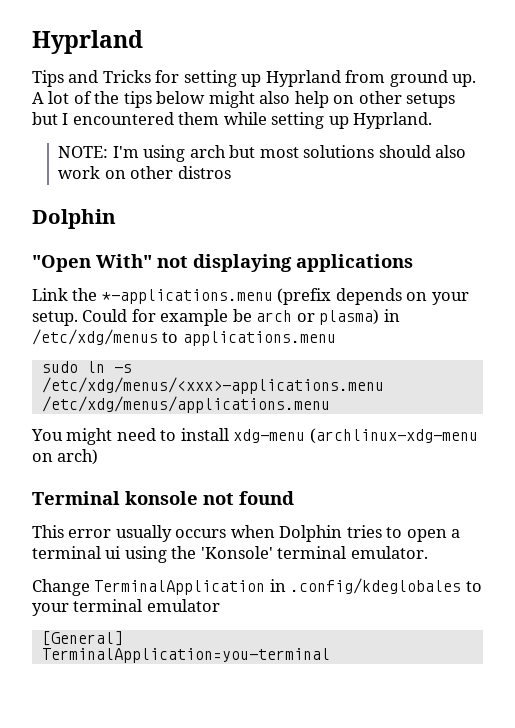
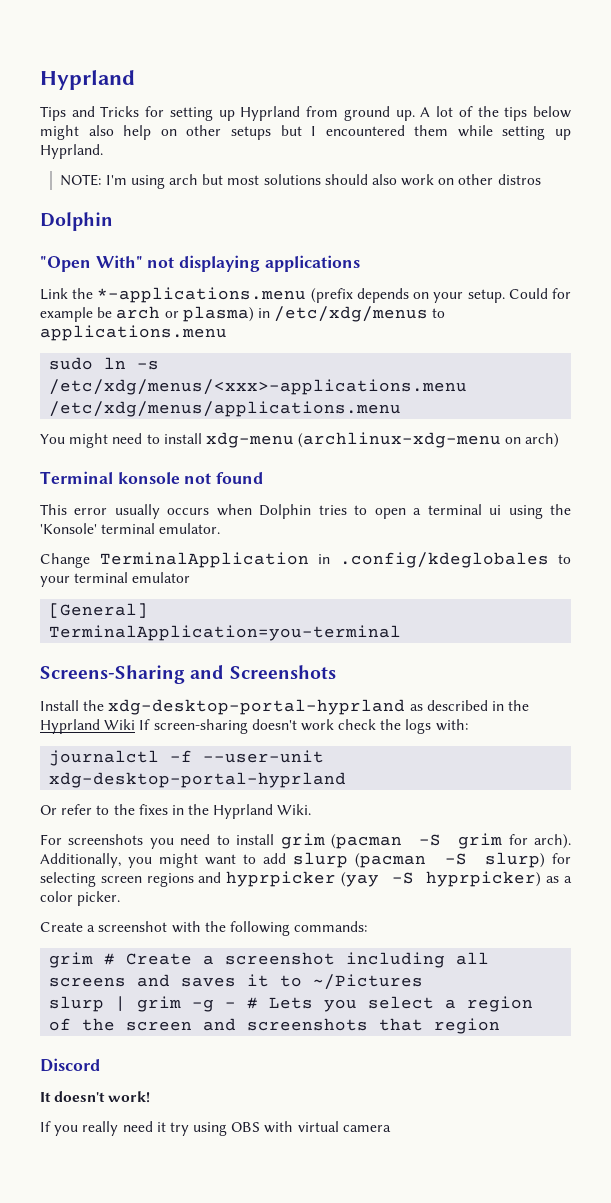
+ Screens-Sharing and Screenshots
+ Install the xdg-desktop-portal-hyprland as described in the Hyprland Wiki If screen-sharing doesn't work check the logs with:
+ journalctl -f --user-unit xdg-desktop-portal-hyprland
+ Or refer to the fixes in the Hyprland Wiki.
+ For screenshots you need to install grim (pacman -S grim for arch). Additionally, you might want to add slurp (pacman -S slurp) for selecting screen regions and hyprpicker (yay -S hyprpicker) as a color picker.
+ Create a screenshot with the following commands:
+ grim # Create a screenshot including all screens and saves it to ~/Pictures
+ slurp | grim -g - # Lets you select a region of the screen and screenshots that region
+ Discord
+ It doesn't work!
+ If you really need it try using OBS with virtual camera

